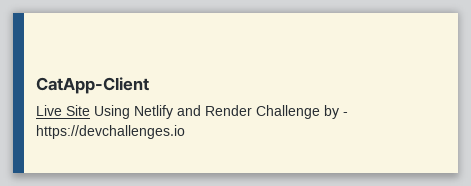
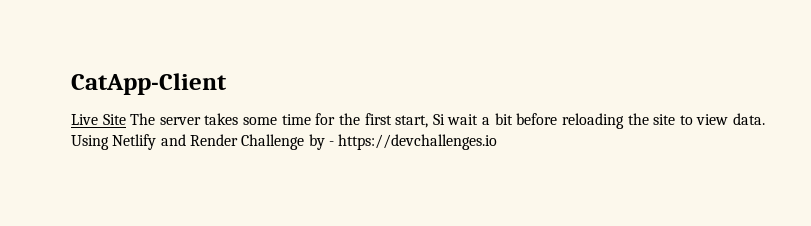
- Live Site Using Netlify and Render Challenge by - https://devchallenges.io
+ Live Site The server takes some time for the first start, Si wait a bit before reloading the site to view data. Using Netlify and Render Challenge by - https://devchallenges.io

